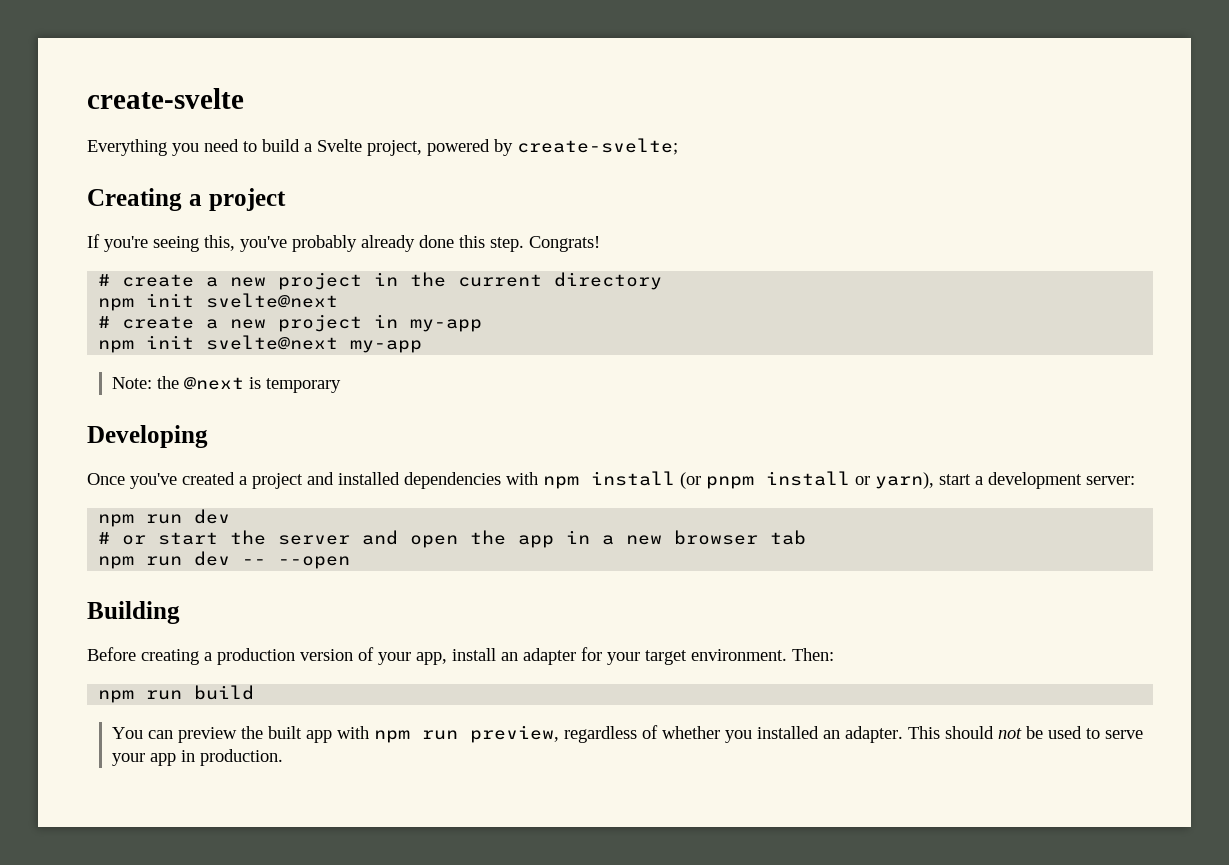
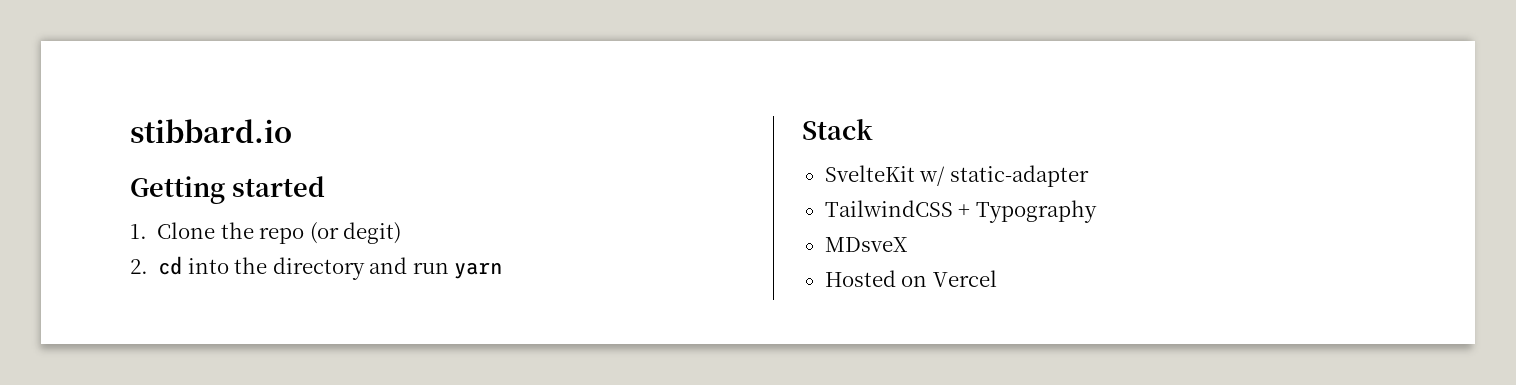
- create-svelte
- Everything you need to build a Svelte project, powered by create-svelte;
- Creating a project
- If you're seeing this, you've probably already done this step. Congrats!
- # create a new project in the current directory
- npm init svelte@next
- # create a new project in my-app
- npm init svelte@next my-app
- Note: the @next is temporary
- Developing
- Once you've created a project and installed dependencies with npm install (or pnpm install or yarn), start a development server:
- npm run dev
- # or start the server and open the app in a new browser tab
- npm run dev -- --open
- Building
- Before creating a production version of your app, install an adapter for your target environment. Then:
- npm run build
- You can preview the built app with npm run preview, regardless of whether you installed an adapter. This should not be used to serve your app in production.
+ stibbard.io
+ Getting started
+ 1. Clone the repo (or degit)
+ 2. cd into the directory and run yarn
+ Stack
+ SvelteKit w/ static-adapter
+ TailwindCSS + Typography
+ MDsveX
+ Hosted on Vercel

